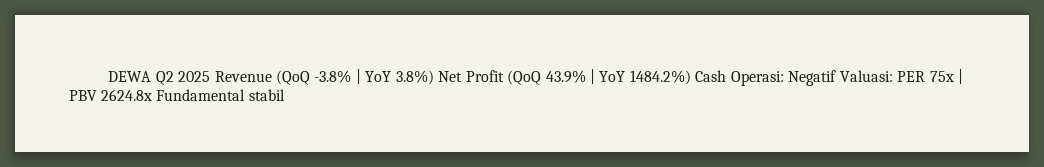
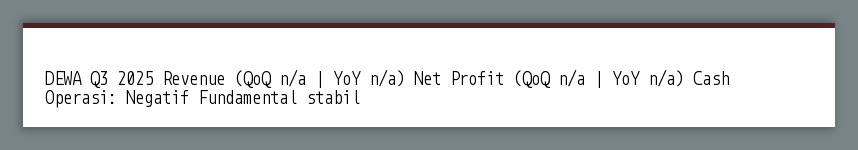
- DEWA Q2 2025 Revenue (QoQ -3.8% | YoY 3.8%) Net Profit (QoQ 43.9% | YoY 1484.2%) Cash Operasi: Negatif Valuasi: PER 75x | PBV 2624.8x Fundamental stabil
+ DEWA Q3 2025 Revenue (QoQ n/a | YoY n/a) Net Profit (QoQ n/a | YoY n/a) Cash Operasi: Negatif Fundamental stabil

